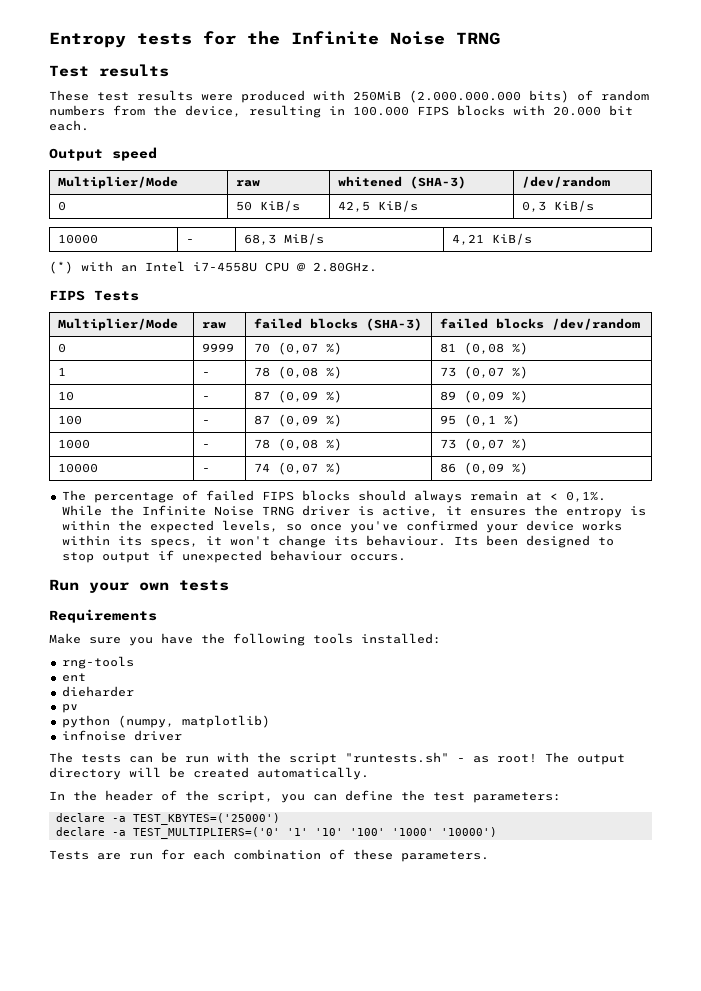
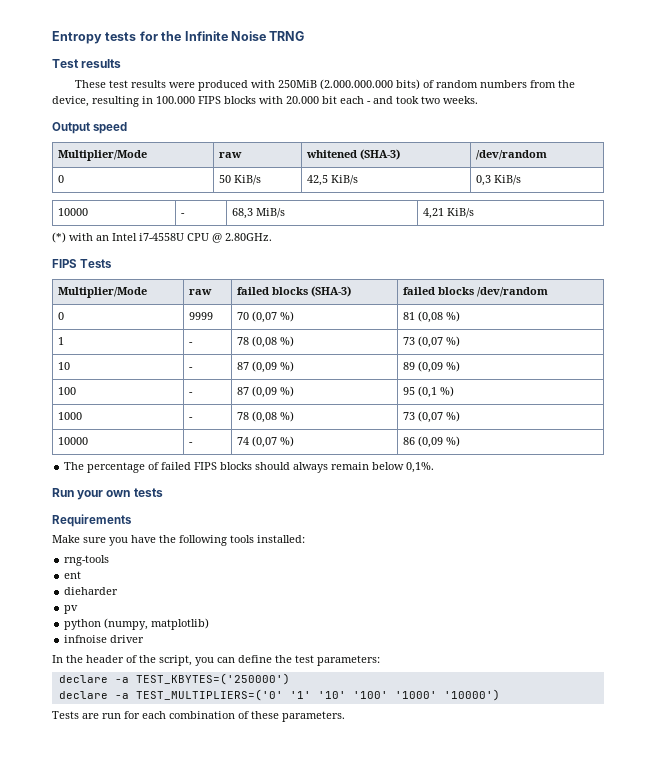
- These test results were produced with 250MiB (2.000.000.000 bits) of random numbers from the device, resulting in 100.000 FIPS blocks with 20.000 bit each.
+ These test results were produced with 250MiB (2.000.000.000 bits) of random numbers from the device, resulting in 100.000 FIPS blocks with 20.000 bit each - and took two weeks.
- The percentage of failed FIPS blocks should always remain at < 0,1%. While the Infinite Noise TRNG driver is active, it ensures the entropy is within the expected levels, so once you've confirmed your device works within its specs, it won't change its behaviour. Its been designed to stop output if unexpected behaviour occurs.
+ The percentage of failed FIPS blocks should always remain below 0,1%.
- The tests can be run with the script "runtests.sh" - as root! The output directory will be created automatically.
- declare -a TEST_KBYTES=('25000')
+ declare -a TEST_KBYTES=('250000')

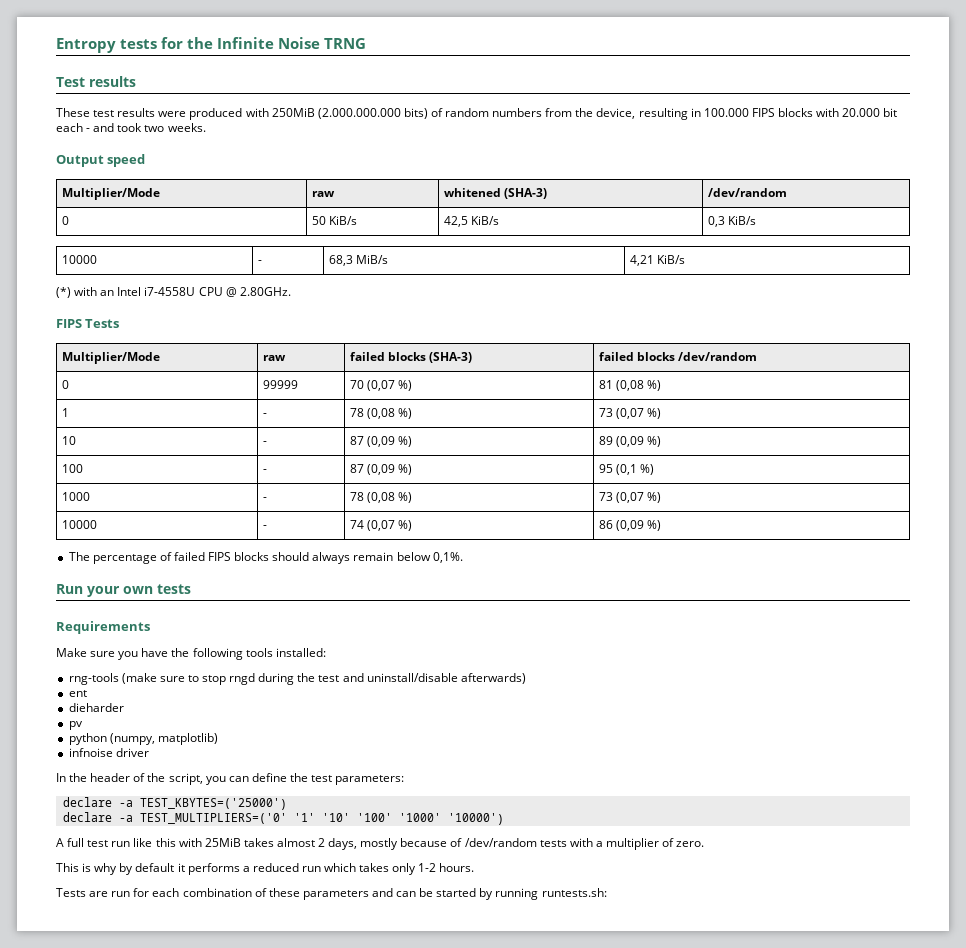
- 0 | 9999 | 70 (0,07 %) | 81 (0,08 %)
+ 0 | 99999 | 70 (0,07 %) | 81 (0,08 %)
- rng-tools
+ rng-tools (make sure to stop rngd during the test and uninstall/disable afterwards)
- declare -a TEST_KBYTES=('250000')
+ declare -a TEST_KBYTES=('25000')
+ A full test run like this with 25MiB takes almost 2 days, mostly because of /dev/random tests with a multiplier of zero.
+ This is why by default it performs a reduced run which takes only 1-2 hours.
- Tests are run for each combination of these parameters.
+ Tests are run for each combination of these parameters and can be started by running runtests.sh:

